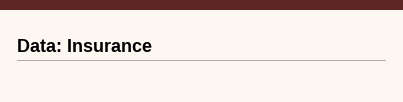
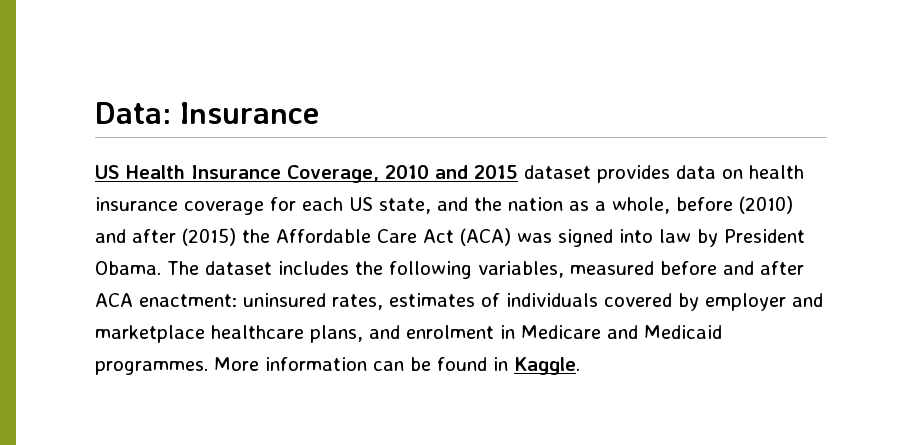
+ US Health Insurance Coverage, 2010 and 2015 dataset provides data on health insurance coverage for each US state, and the nation as a whole, before (2010) and after (2015) the Affordable Care Act (ACA) was signed into law by President Obama. The dataset includes the following variables, measured before and after ACA enactment: uninsured rates, estimates of individuals covered by employer and marketplace healthcare plans, and enrolment in Medicare and Medicaid programmes. More information can be found in Kaggle.

